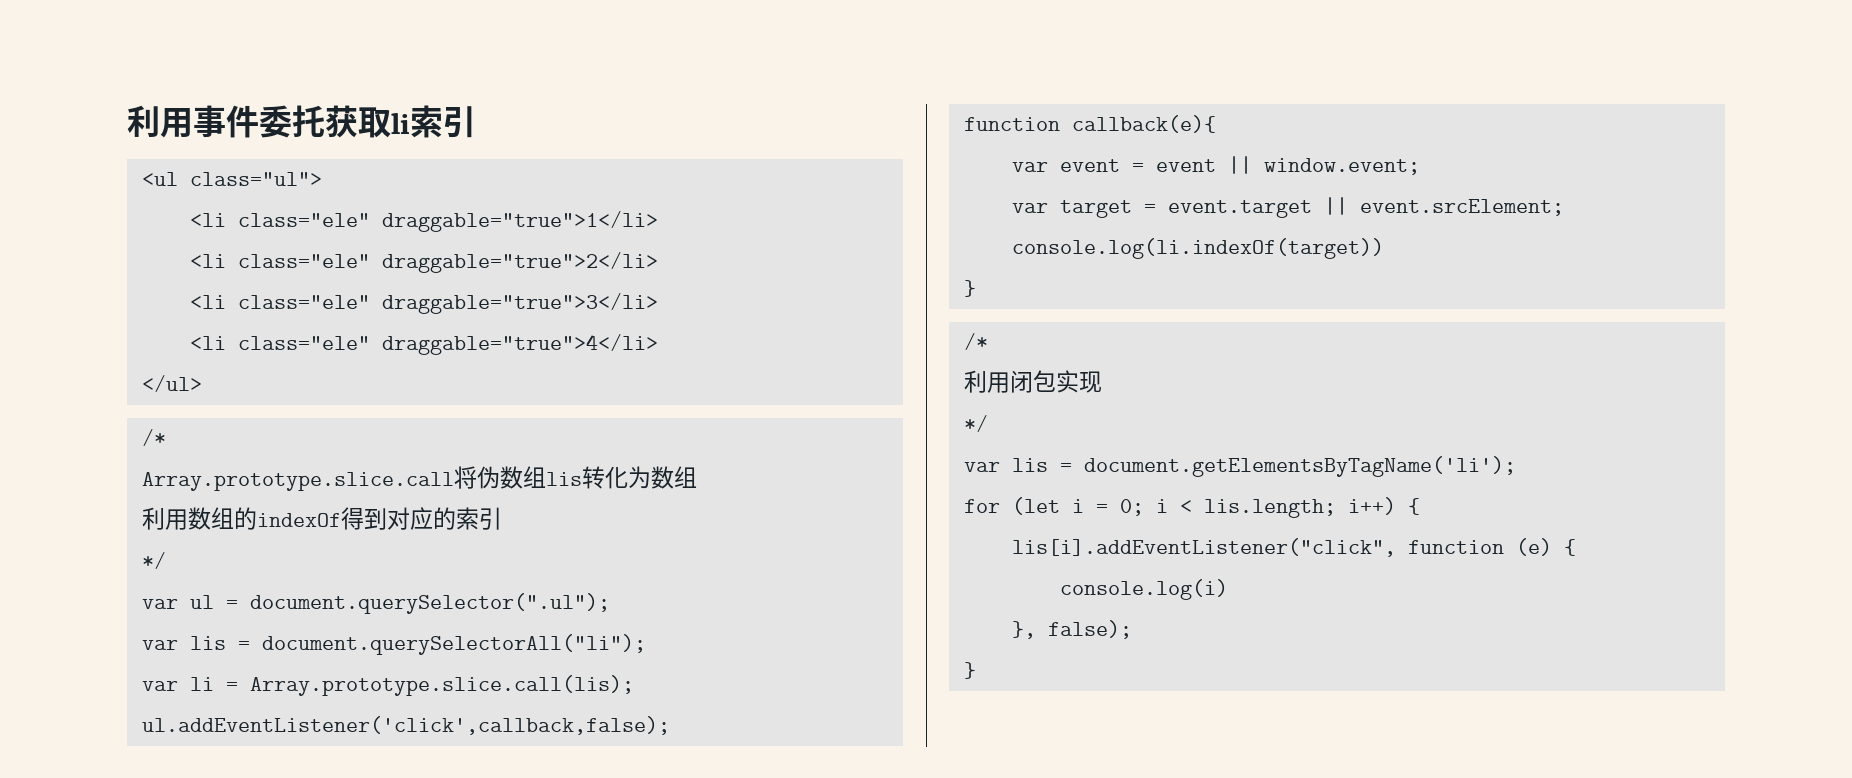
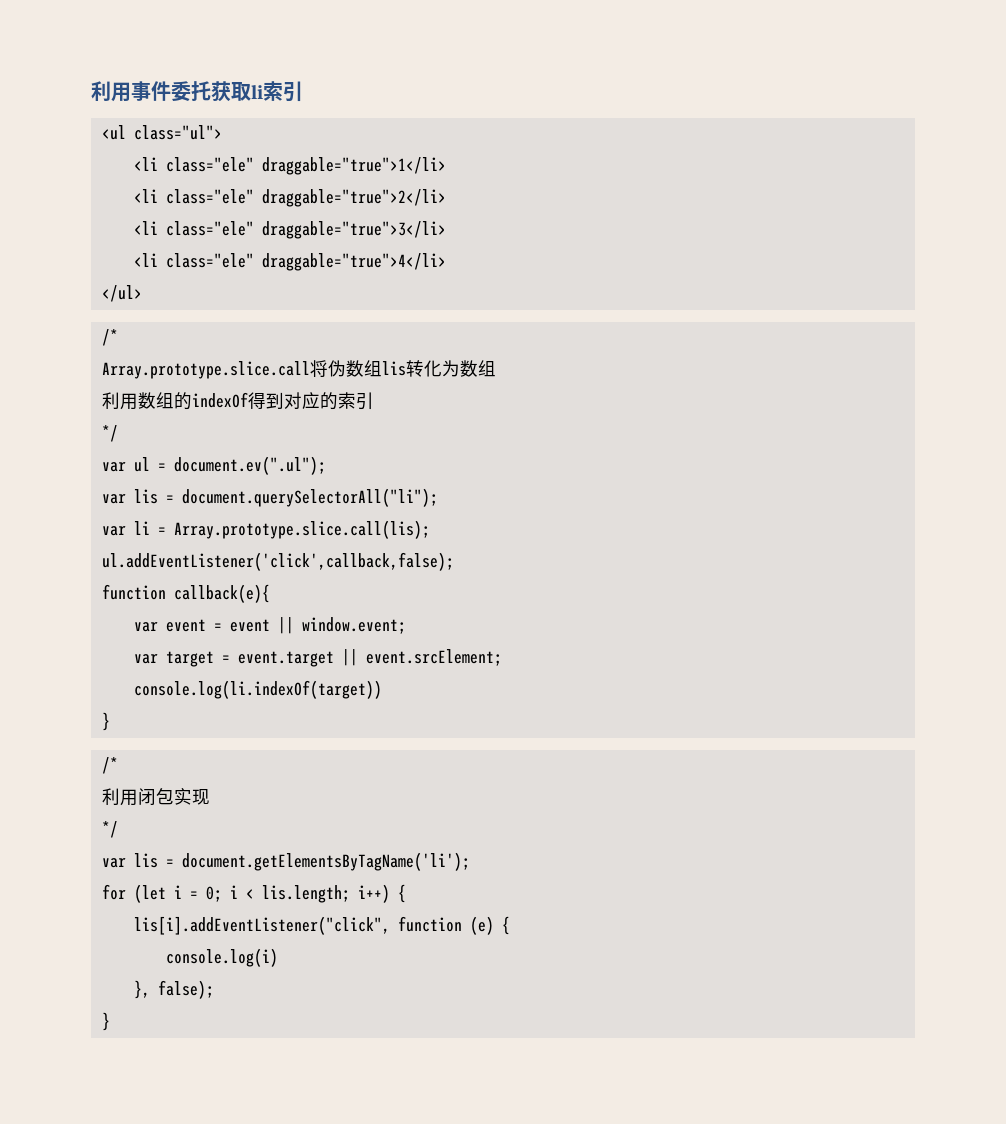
- var ul = document.querySelector(".ul");
+ var ul = document.ev(".ul");

